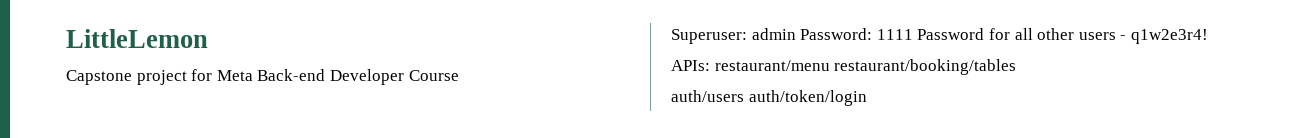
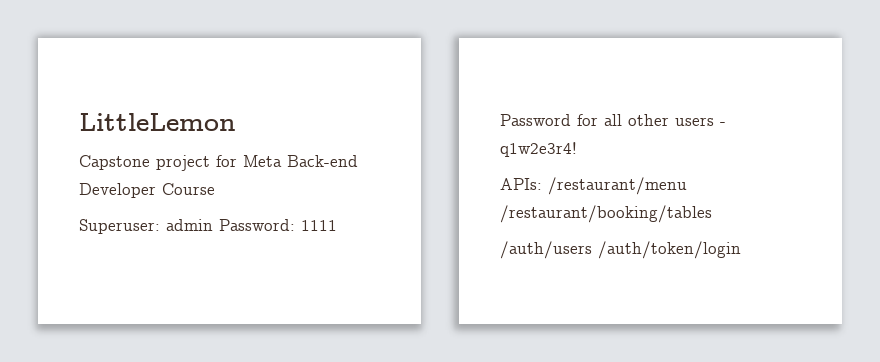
- APIs: restaurant/menu restaurant/booking/tables
- auth/users auth/token/login
+ APIs: /restaurant/menu /restaurant/booking/tables
+ /auth/users /auth/token/login

